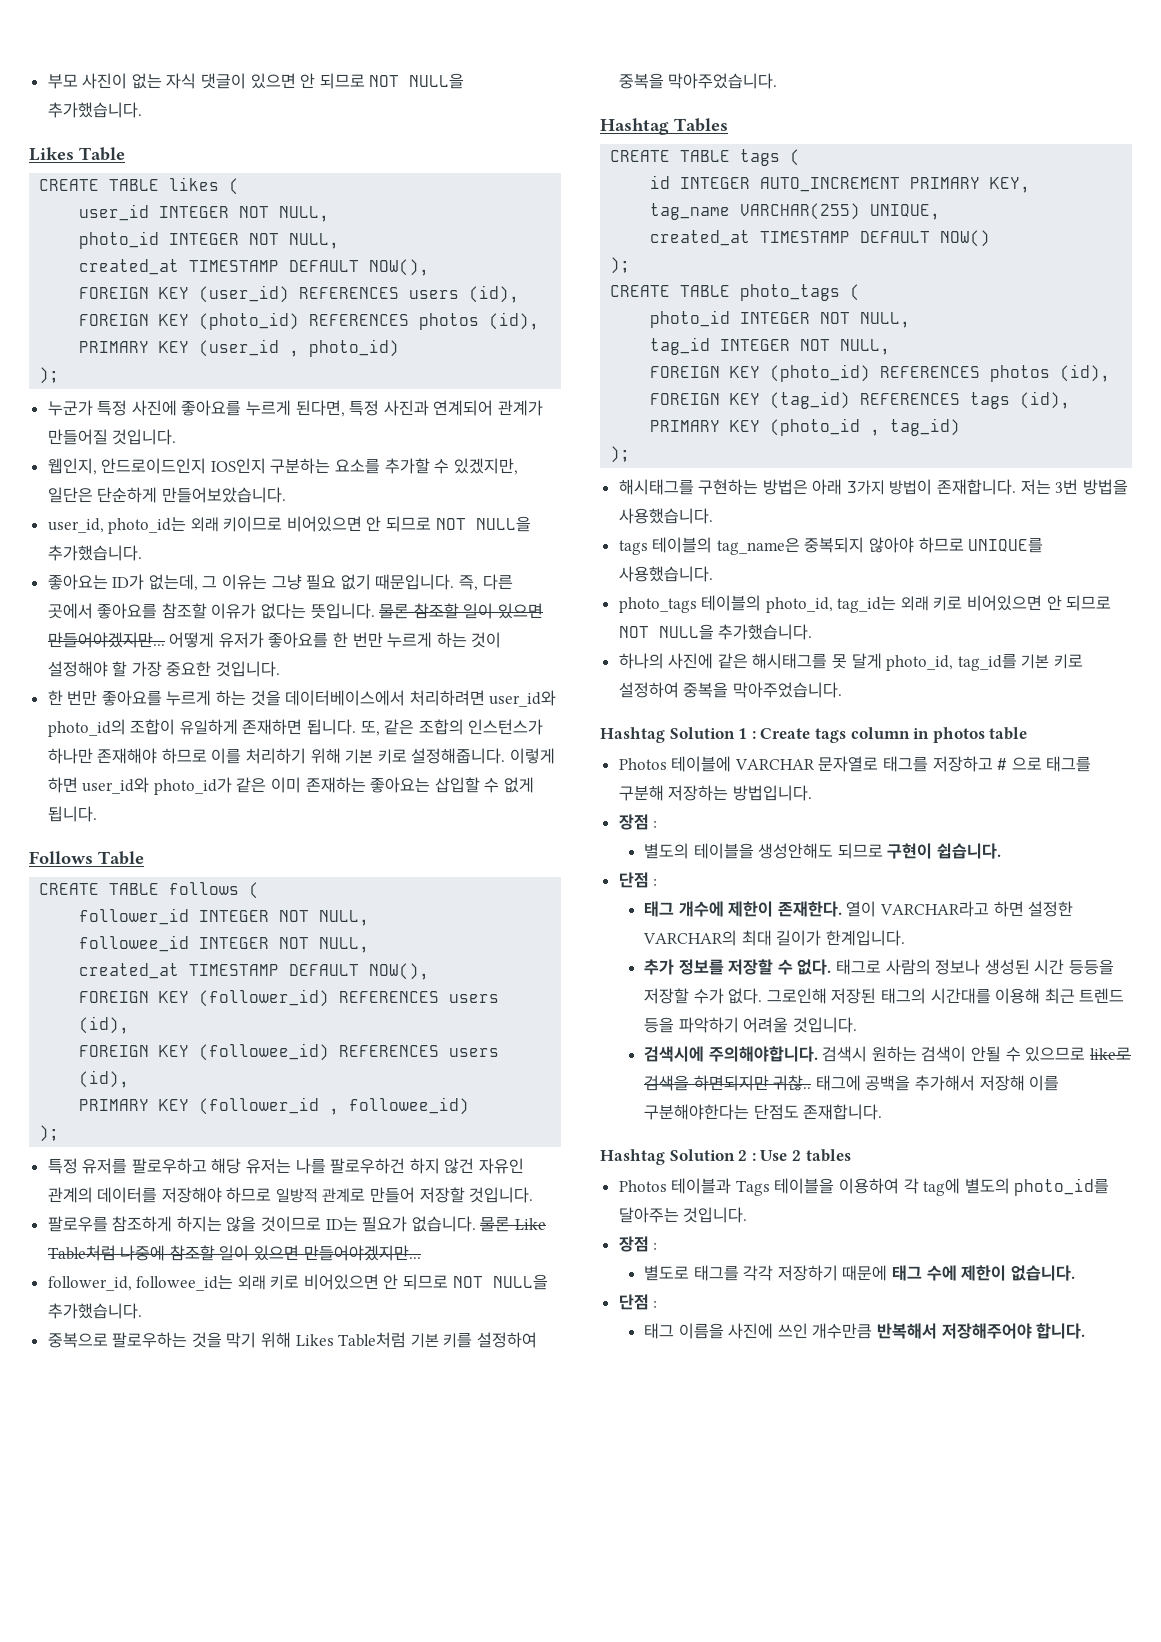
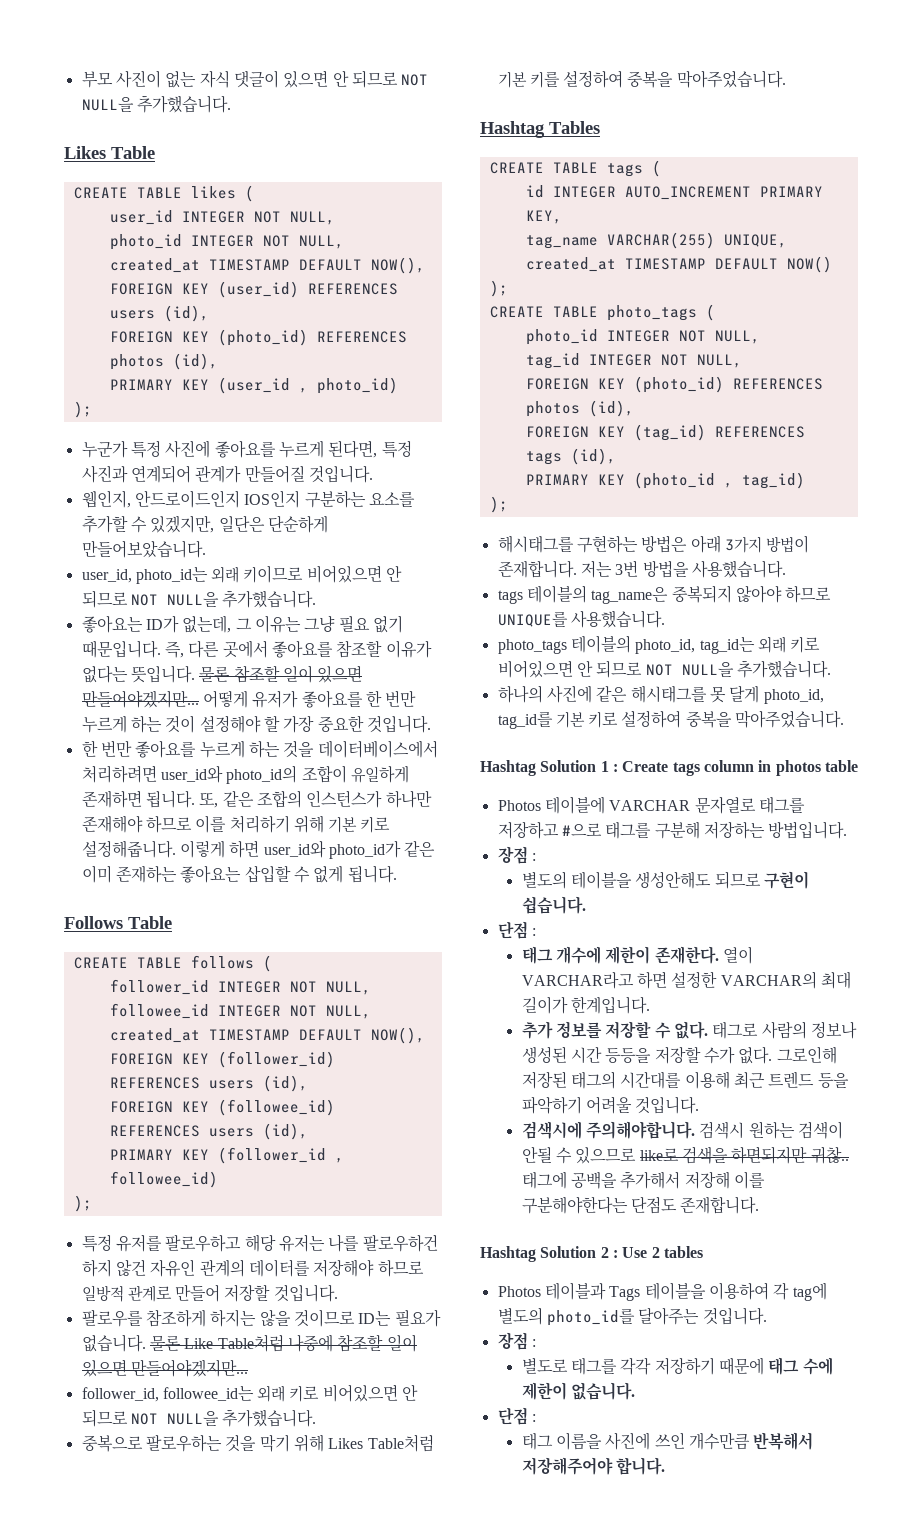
- Photos 테이블에 VARCHAR 문자열로 태그를 저장하고 # 으로 태그를 구분해 저장하는 방법입니다.
+ Photos 테이블에 VARCHAR 문자열로 태그를 저장하고 #으로 태그를 구분해 저장하는 방법입니다.

